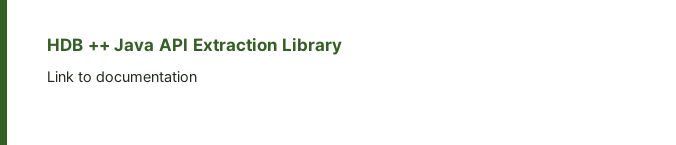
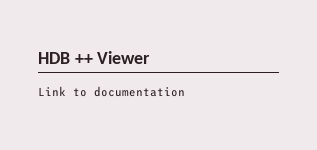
- HDB ++ Java API Extraction Library
+ HDB ++ Viewer

